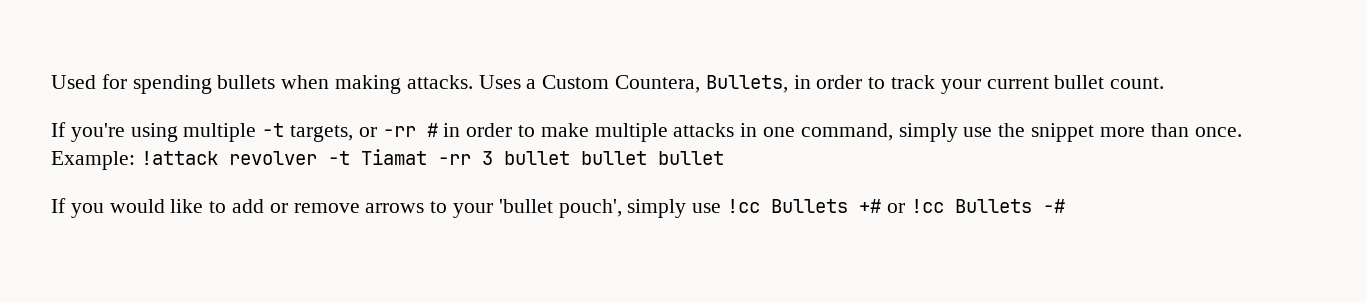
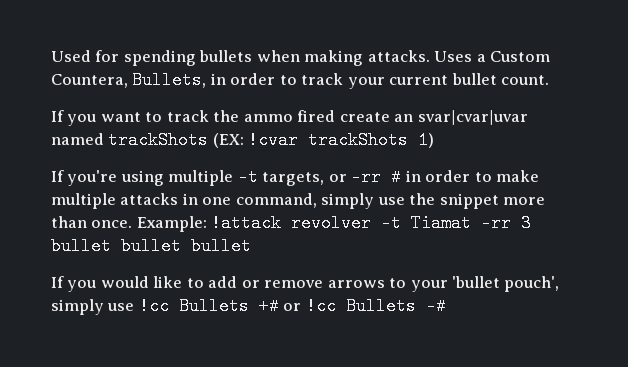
+ If you want to track the ammo fired create an svar|cvar|uvar named trackShots (EX: !cvar trackShots 1)

